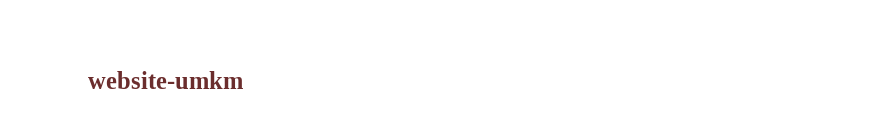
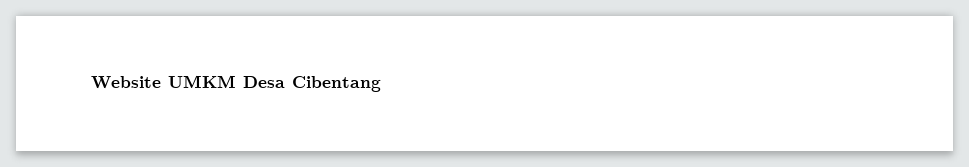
- website-umkm
+ Website UMKM Desa Cibentang

